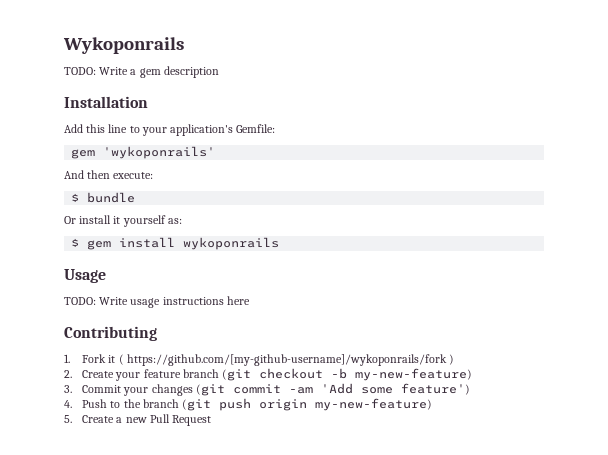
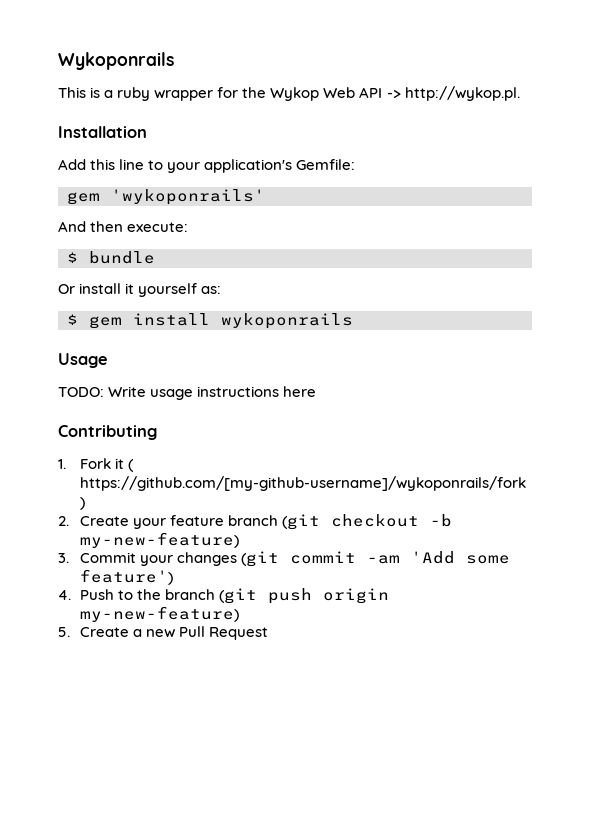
- TODO: Write a gem description
+ This is a ruby wrapper for the Wykop Web API -> http://wykop.pl.

